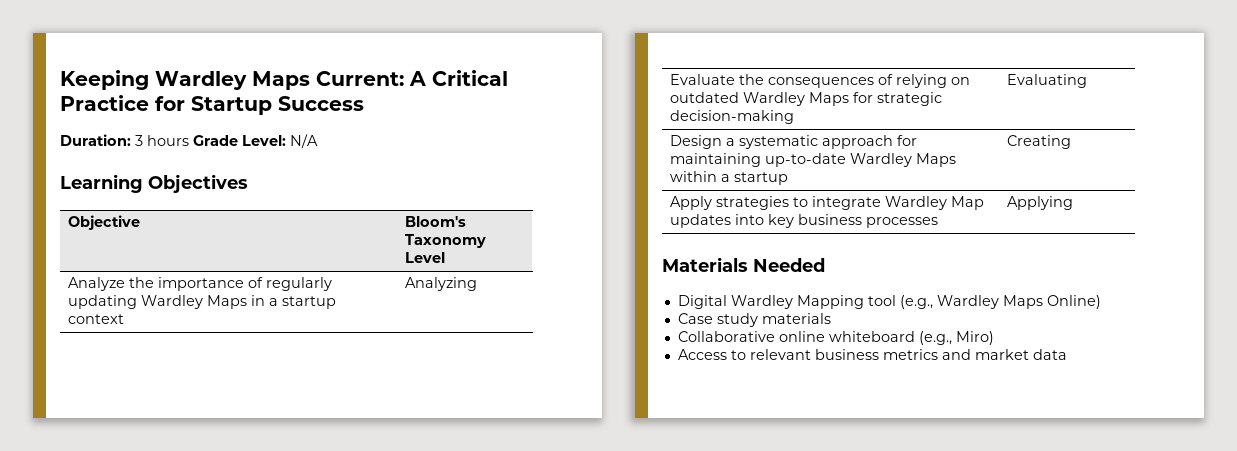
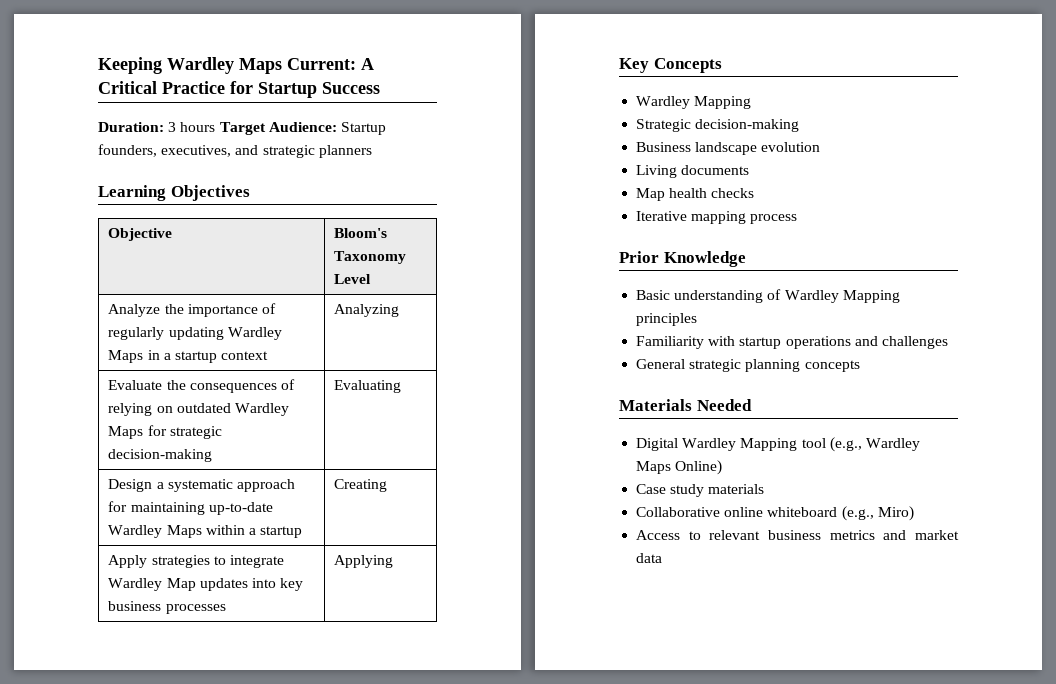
- Duration: 3 hours Grade Level: N/A
+ Duration: 3 hours Target Audience: Startup founders, executives, and strategic planners
+ Key Concepts
+ Wardley Mapping
+ Strategic decision-making
+ Business landscape evolution
+ Living documents
+ Map health checks
+ Iterative mapping process
+ Prior Knowledge
+ Basic understanding of Wardley Mapping principles
+ Familiarity with startup operations and challenges
+ General strategic planning concepts

